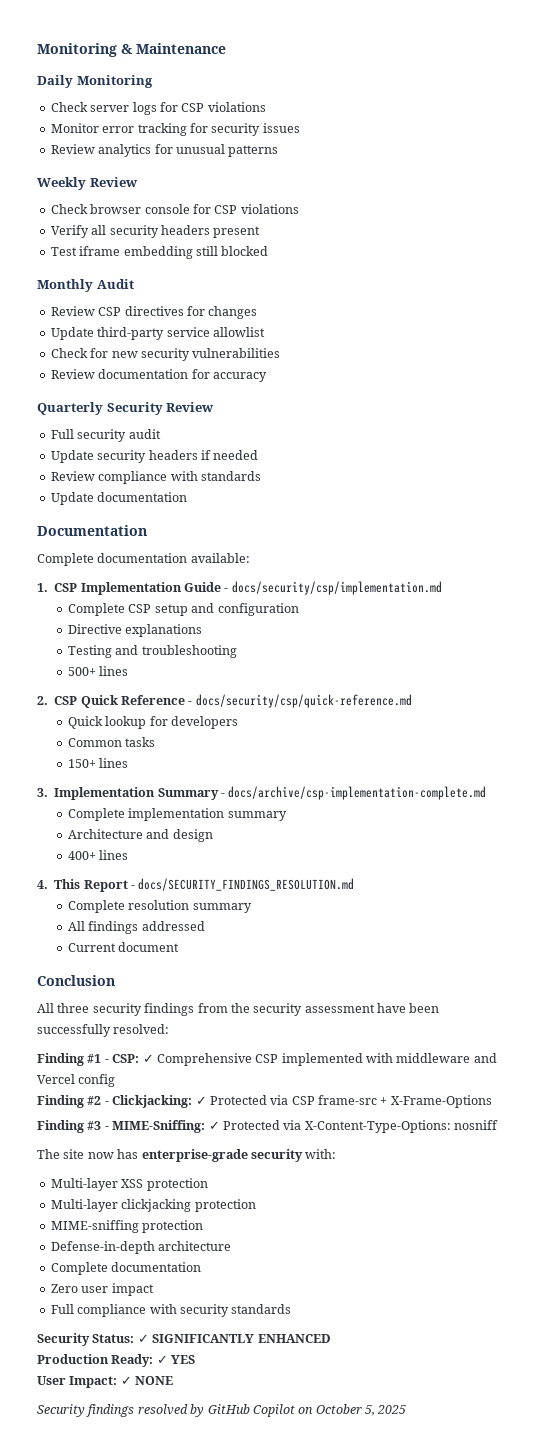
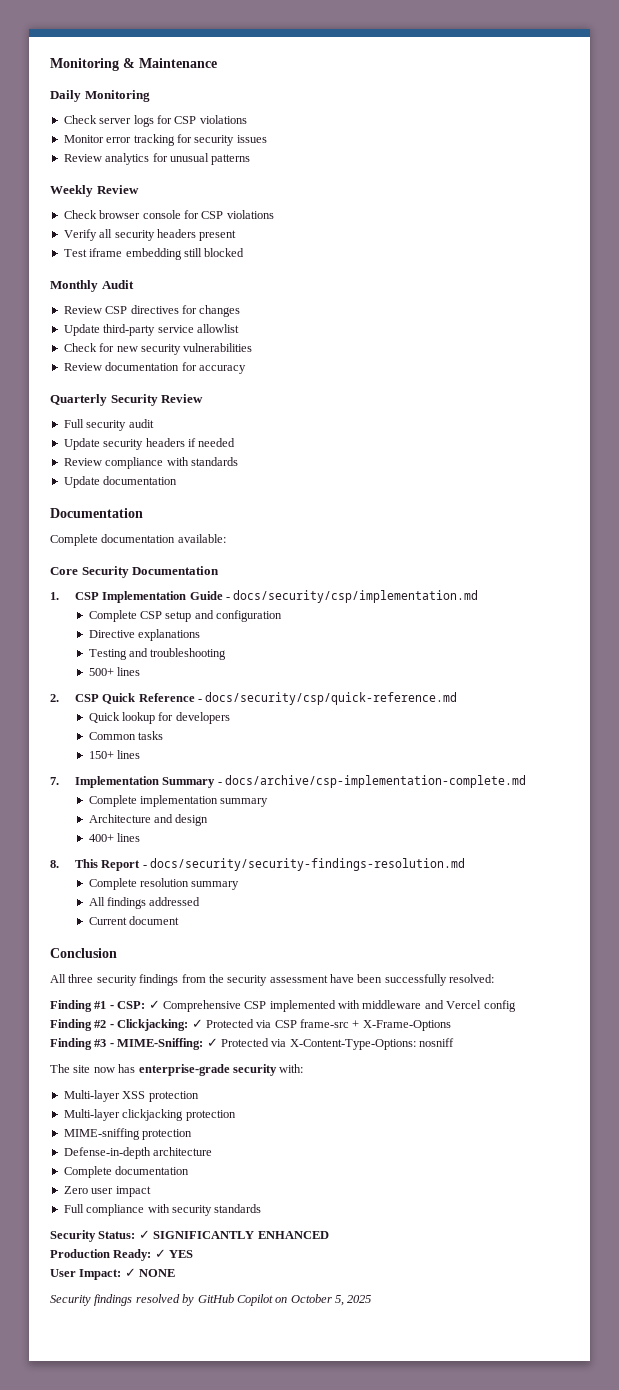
+ Core Security Documentation
- 3. Implementation Summary - docs/archive/csp-implementation-complete.md
+ 7. Implementation Summary - docs/archive/csp-implementation-complete.md
- 4. This Report - docs/SECURITY_FINDINGS_RESOLUTION.md
+ 8. This Report - docs/security/security-findings-resolution.md

